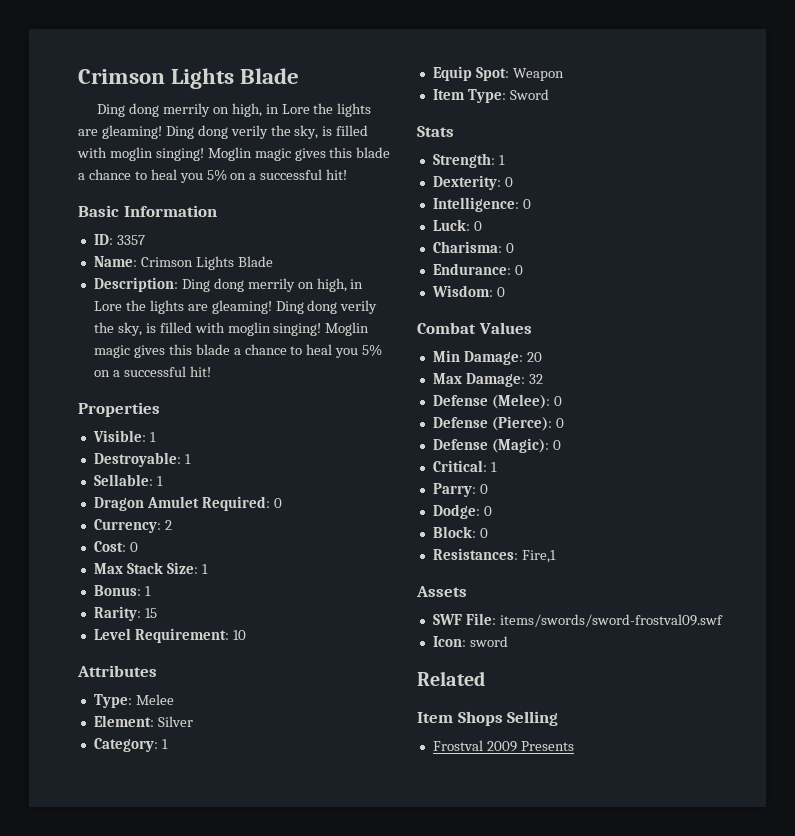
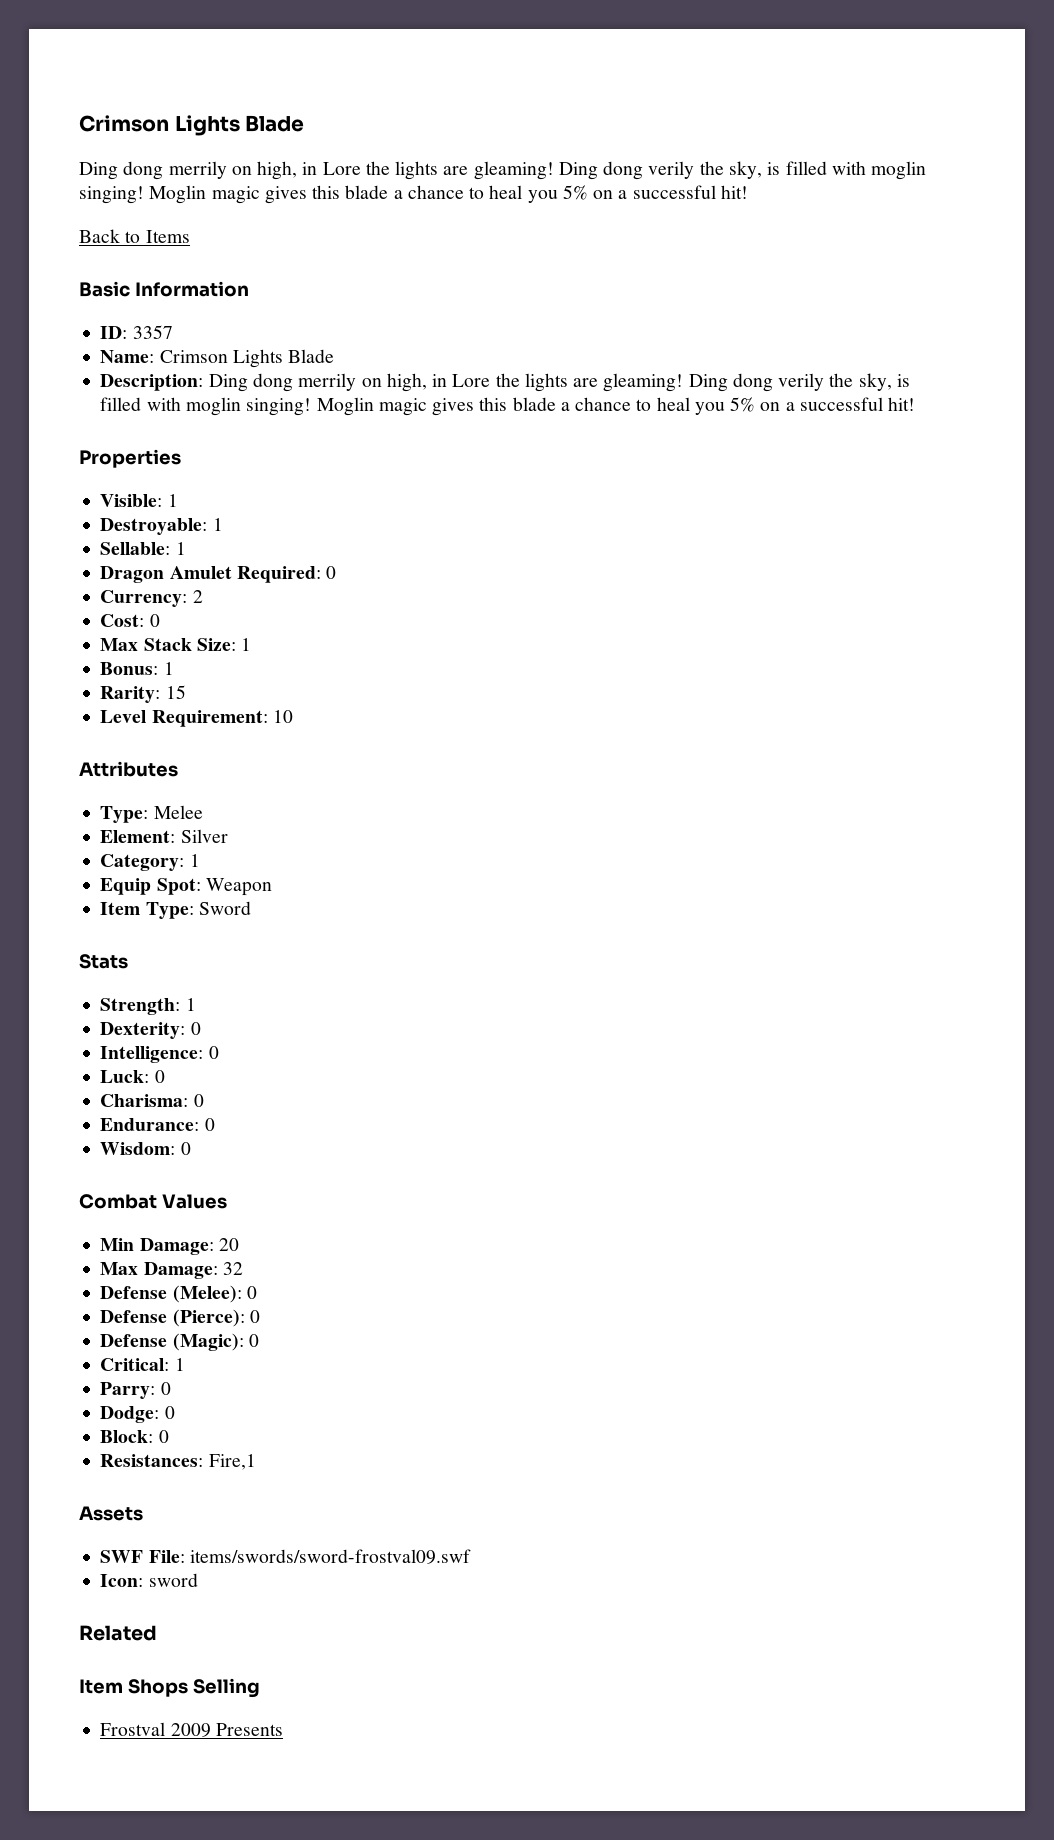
+ Back to Items

